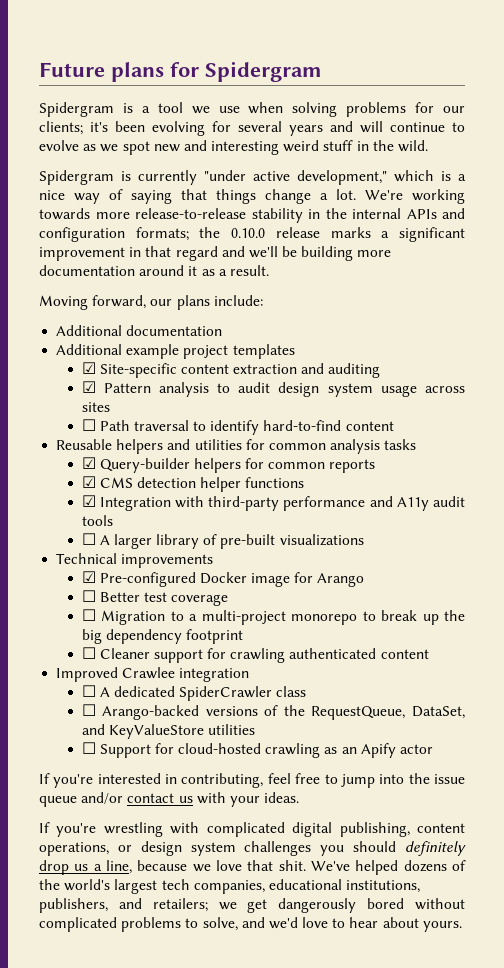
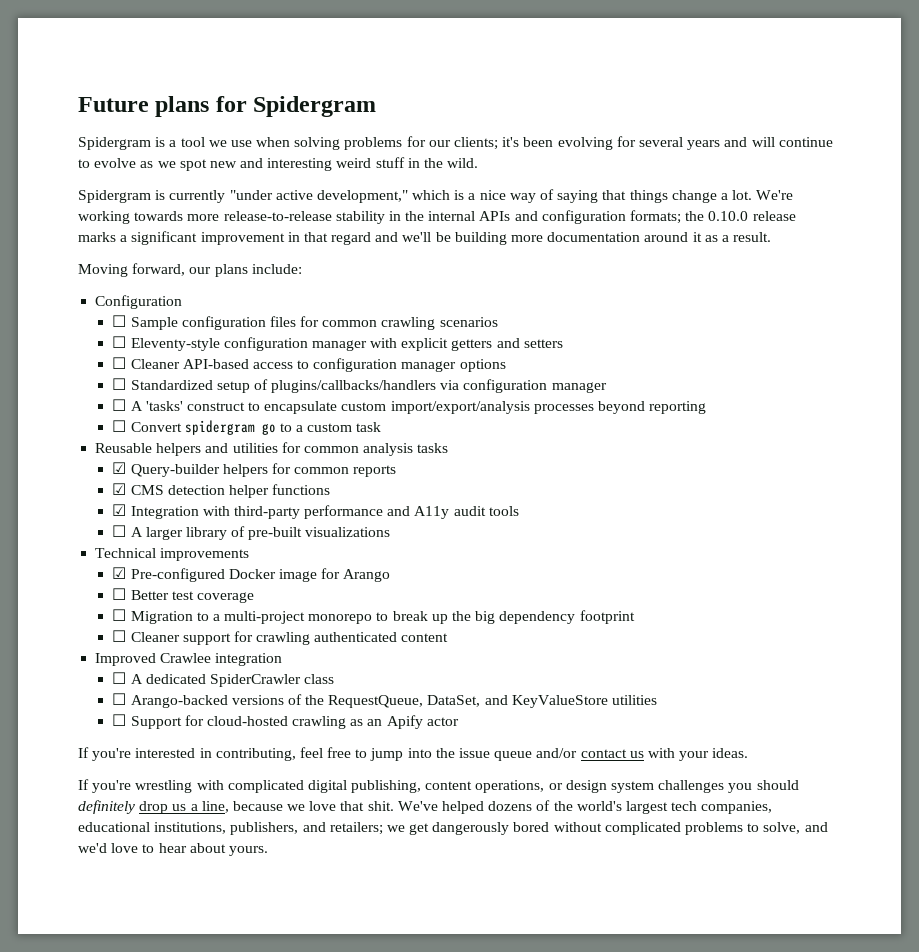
- Additional documentation
- Additional example project templates
- ☑ Site-specific content extraction and auditing
- ☑ Pattern analysis to audit design system usage across sites
- ☐ Path traversal to identify hard-to-find content
+ Configuration
+ ☐ Sample configuration files for common crawling scenarios
+ ☐ Eleventy-style configuration manager with explicit getters and setters
+ ☐ Cleaner API-based access to configuration manager options
+ ☐ Standardized setup of plugins/callbacks/handlers via configuration manager
+ ☐ A 'tasks' construct to encapsulate custom import/export/analysis processes beyond reporting
+ ☐ Convert spidergram go to a custom task

